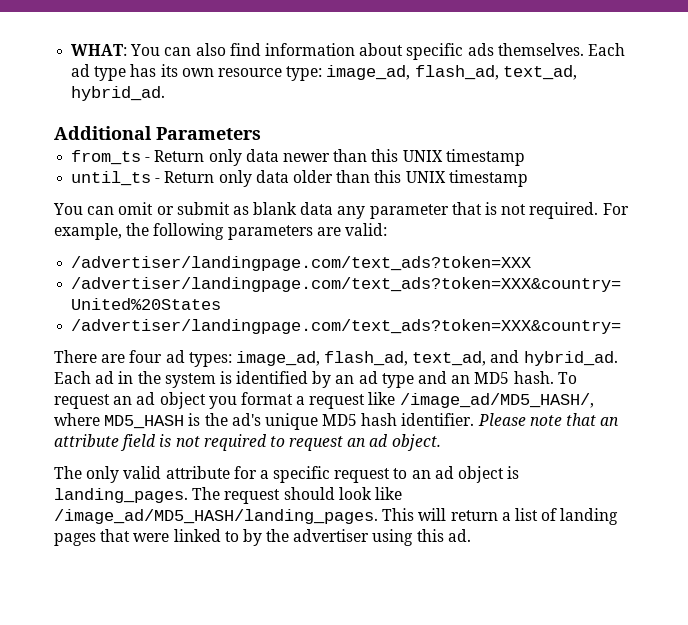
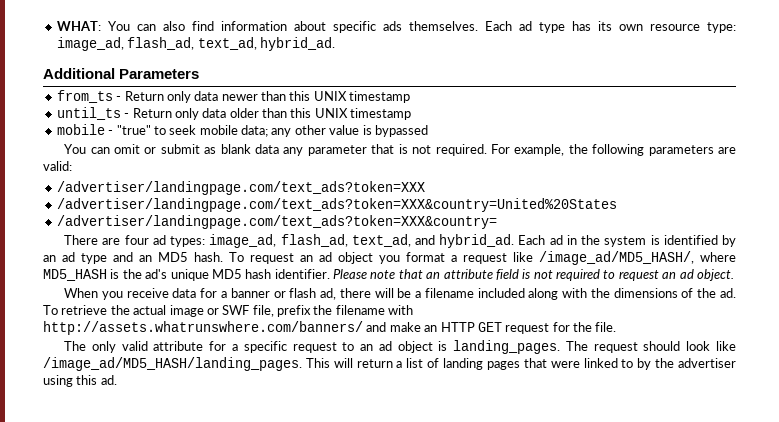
+ mobile - "true" to seek mobile data; any other value is bypassed
+ When you receive data for a banner or flash ad, there will be a filename included along with the dimensions of the ad. To retrieve the actual image or SWF file, prefix the filename with http://assets.whatrunswhere.com/banners/ and make an HTTP GET request for the file.

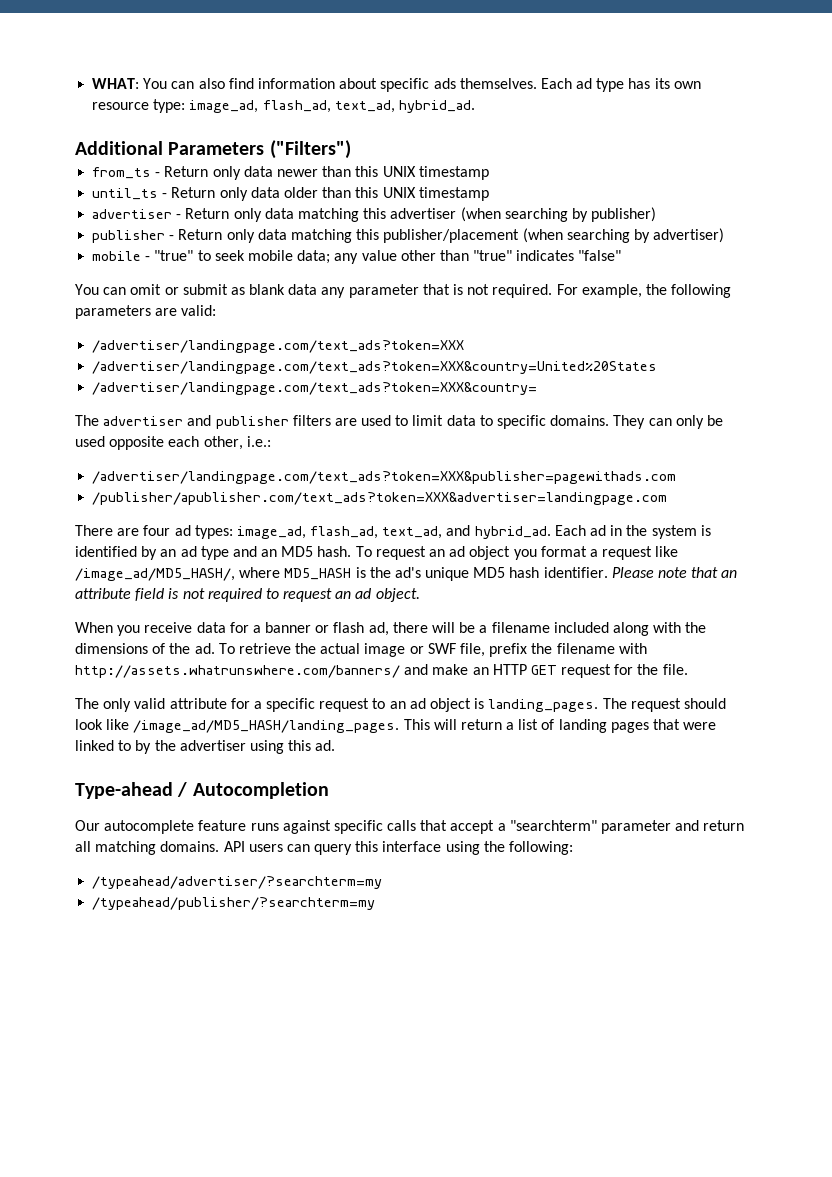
- Additional Parameters
+ Additional Parameters ("Filters")
+ advertiser - Return only data matching this advertiser (when searching by publisher)
+ publisher - Return only data matching this publisher/placement (when searching by advertiser)
- mobile - "true" to seek mobile data; any other value is bypassed
+ mobile - "true" to seek mobile data; any value other than "true" indicates "false"
+ The advertiser and publisher filters are used to limit data to specific domains. They can only be used opposite each other, i.e.:
+ /advertiser/landingpage.com/text_ads?token=XXX&publisher=pagewithads.com
+ /publisher/apublisher.com/text_ads?token=XXX&advertiser=landingpage.com
+ Type-ahead / Autocompletion
+ Our autocomplete feature runs against specific calls that accept a "searchterm" parameter and return all matching domains. API users can query this interface using the following:
+ /typeahead/advertiser/?searchterm=my
+ /typeahead/publisher/?searchterm=my

